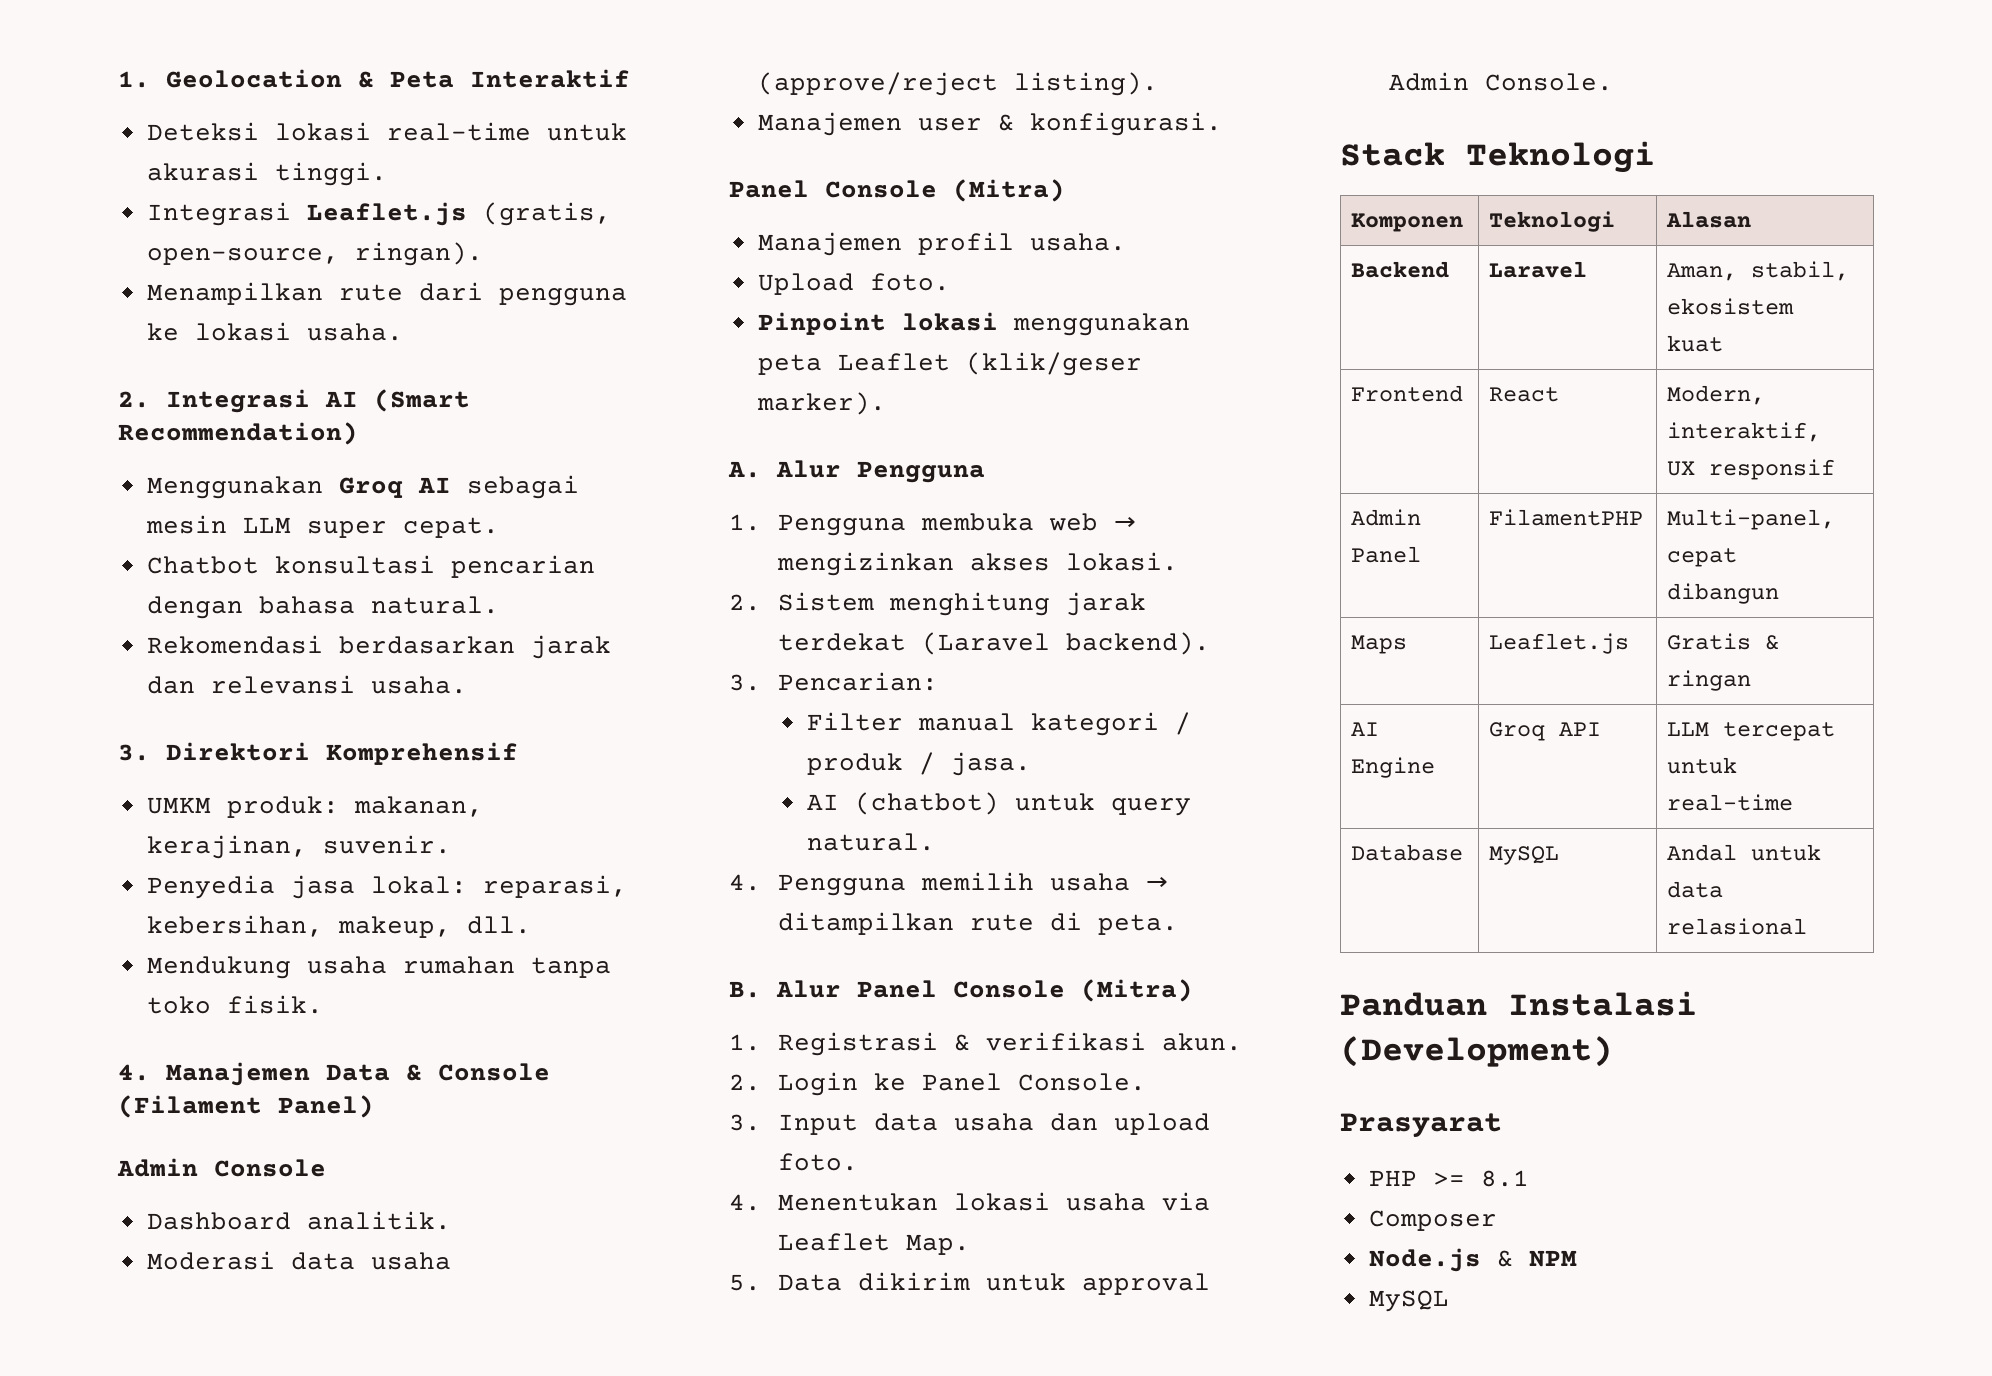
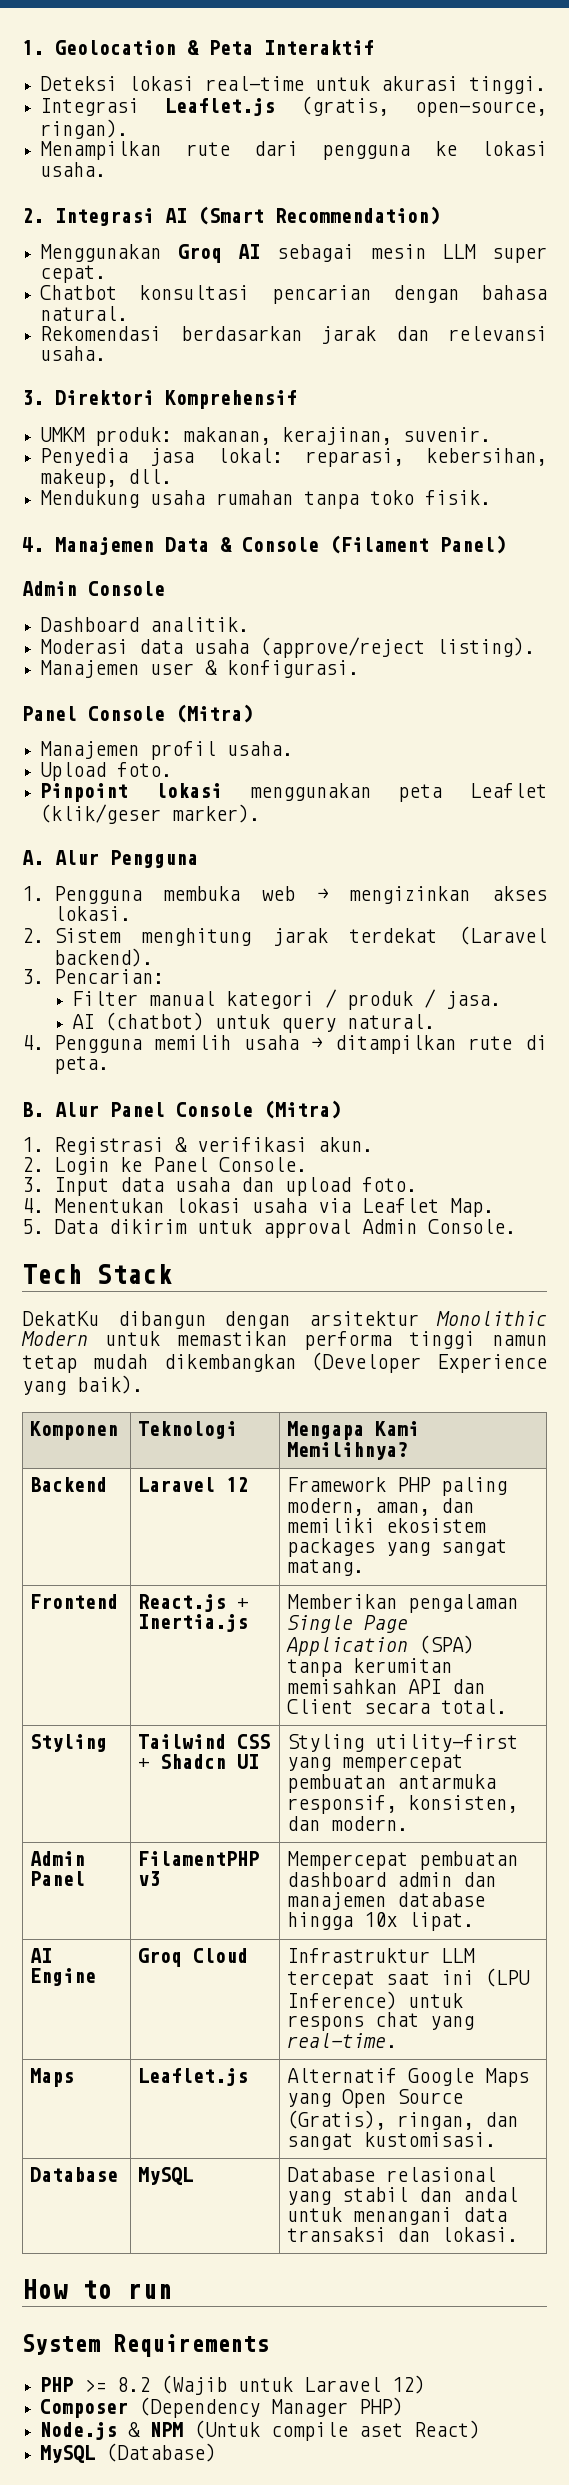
- Stack Teknologi
+ Tech Stack
+ DekatKu dibangun dengan arsitektur Monolithic Modern untuk memastikan performa tinggi namun tetap mudah dikembangkan (Developer Experience yang baik).
- Komponen | Teknologi | Alasan
+ Komponen | Teknologi | Mengapa Kami Memilihnya?
- Backend | Laravel | Aman, stabil, ekosistem kuat
- Frontend | React | Modern, interaktif, UX responsif
- Admin Panel | FilamentPHP | Multi-panel, cepat dibangun
- Maps | Leaflet.js | Gratis & ringan
- AI Engine | Groq API | LLM tercepat untuk real-time
- Database | MySQL | Andal untuk data relasional
- Panduan Instalasi (Development)
- Prasyarat
- PHP >= 8.1
- Composer
+ Backend | Laravel 12 | Framework PHP paling modern, aman, dan memiliki ekosistem packages yang sangat matang.
+ Frontend | React.js + Inertia.js | Memberikan pengalaman Single Page Application (SPA) tanpa kerumitan memisahkan API dan Client secara total.
+ Styling | Tailwind CSS + Shadcn UI | Styling utility-first yang mempercepat pembuatan antarmuka responsif, konsisten, dan modern.
+ Admin Panel | FilamentPHP v3 | Mempercepat pembuatan dashboard admin dan manajemen database hingga 10x lipat.
+ AI Engine | Groq Cloud | Infrastruktur LLM tercepat saat ini (LPU Inference) untuk respons chat yang real-time.
+ Maps | Leaflet.js | Alternatif Google Maps yang Open Source (Gratis), ringan, dan sangat kustomisasi.
+ Database | MySQL | Database relasional yang stabil dan andal untuk menangani data transaksi dan lokasi.
+ How to run
+ System Requirements
+ PHP >= 8.2 (Wajib untuk Laravel 12)
+ Composer (Dependency Manager PHP)
- Node.js & NPM
- MySQL
+ Node.js & NPM (Untuk compile aset React)
+ MySQL (Database)

